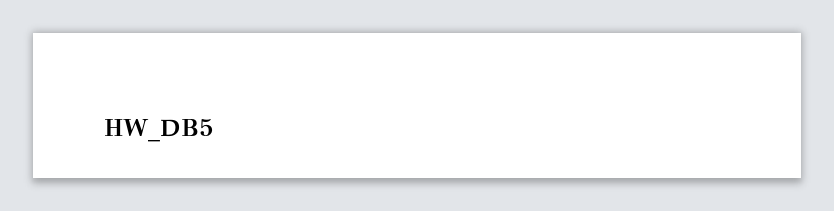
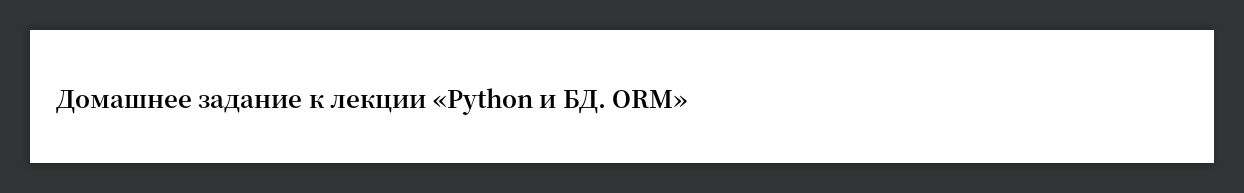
- HW_DB5
+ Домашнее задание к лекции «Python и БД. ORM»

